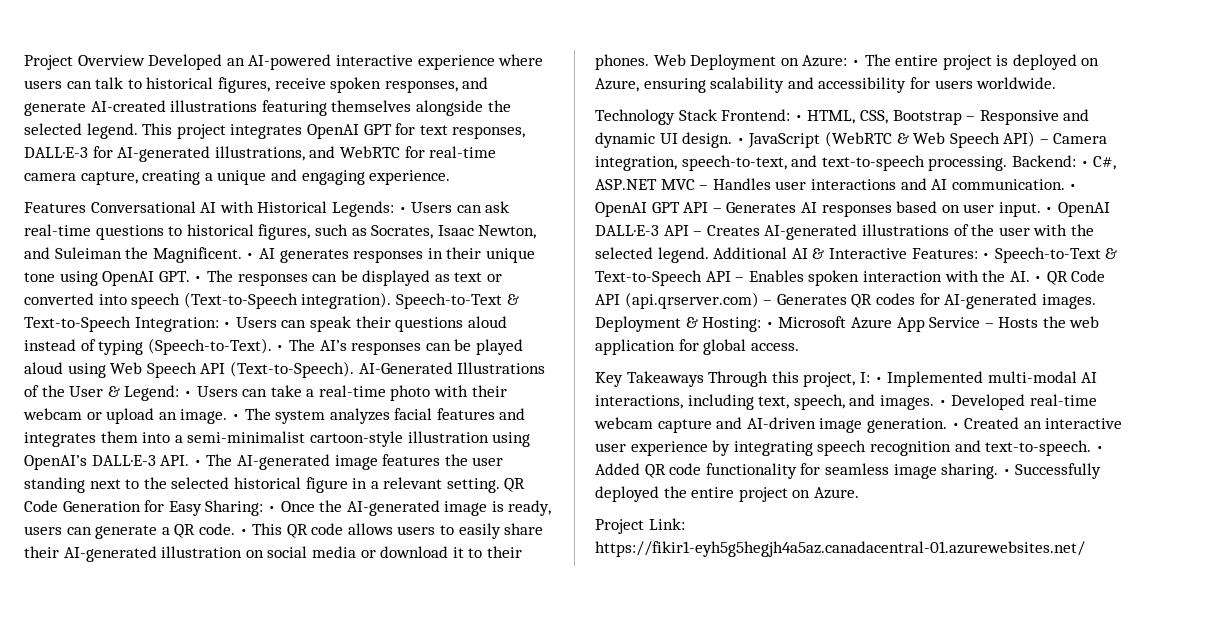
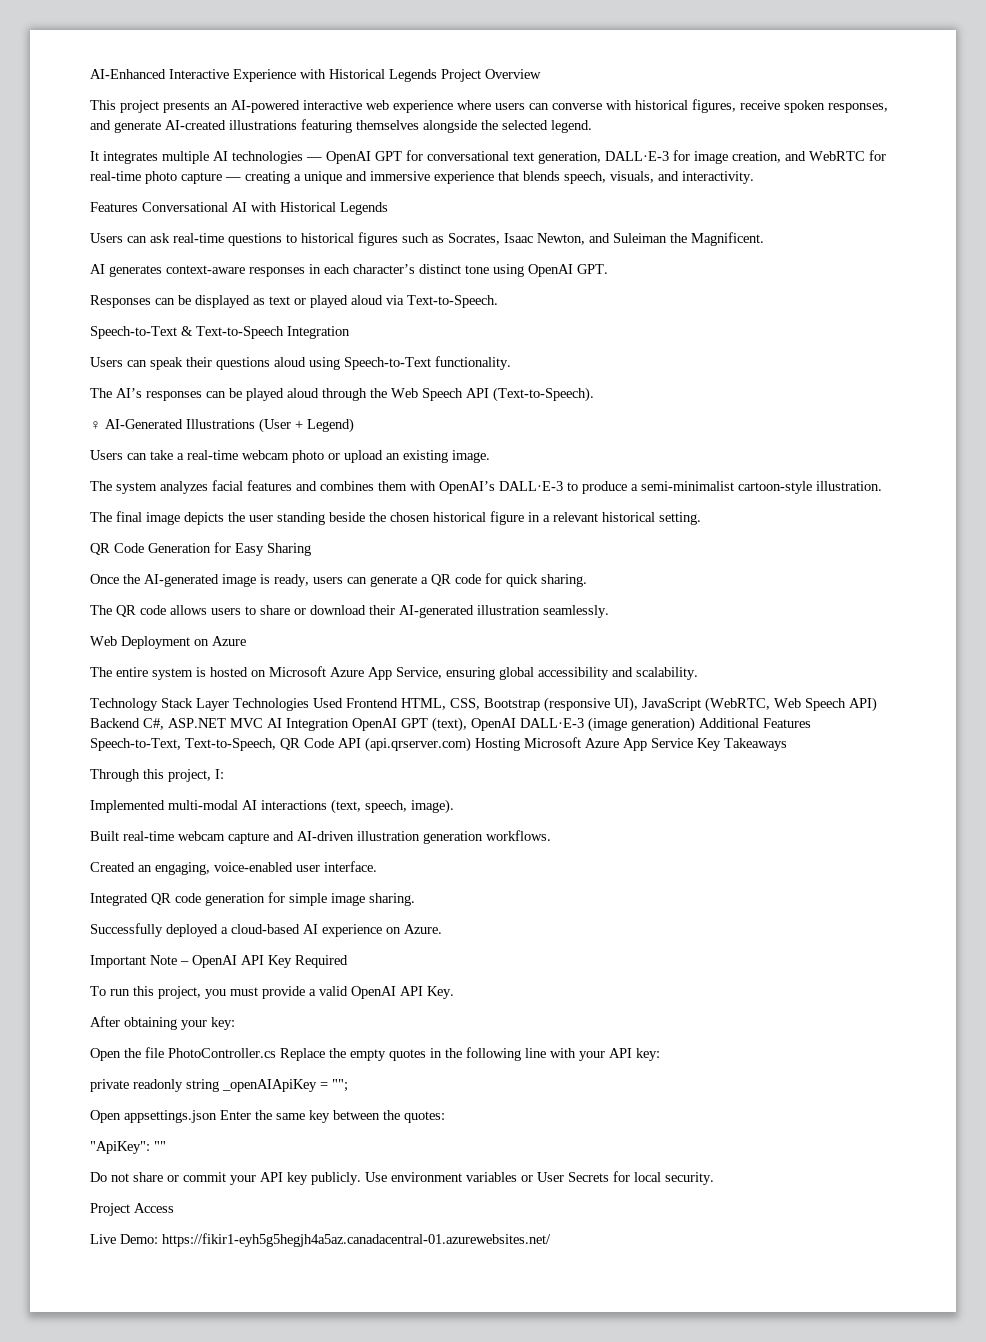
- Project Overview Developed an AI-powered interactive experience where users can talk to historical figures, receive spoken responses, and generate AI-created illustrations featuring themselves alongside the selected legend. This project integrates OpenAI GPT for text responses, DALL·E-3 for AI-generated illustrations, and WebRTC for real-time camera capture, creating a unique and engaging experience.
+ AI-Enhanced Interactive Experience with Historical Legends Project Overview
+ This project presents an AI-powered interactive web experience where users can converse with historical figures, receive spoken responses, and generate AI-created illustrations featuring themselves alongside the selected legend.
+ It integrates multiple AI technologies — OpenAI GPT for conversational text generation, DALL·E-3 for image creation, and WebRTC for real-time photo capture — creating a unique and immersive experience that blends speech, visuals, and interactivity.
- Features Conversational AI with Historical Legends: • Users can ask real-time questions to historical figures, such as Socrates, Isaac Newton, and Suleiman the Magnificent. • AI generates responses in their unique tone using OpenAI GPT. • The responses can be displayed as text or converted into speech (Text-to-Speech integration). Speech-to-Text & Text-to-Speech Integration: • Users can speak their questions aloud instead of typing (Speech-to-Text). • The AI’s responses can be played aloud using Web Speech API (Text-to-Speech). AI-Generated Illustrations of the User & Legend: • Users can take a real-time photo with their webcam or upload an image. • The system analyzes facial features and integrates them into a semi-minimalist cartoon-style illustration using OpenAI’s DALL·E-3 API. • The AI-generated image features the user standing next to the selected historical figure in a relevant setting. QR Code Generation for Easy Sharing: • Once the AI-generated image is ready, users can generate a QR code. • This QR code allows users to easily share their AI-generated illustration on social media or download it to their phones. Web Deployment on Azure: • The entire project is deployed on Azure, ensuring scalability and accessibility for users worldwide.
- Technology Stack Frontend: • HTML, CSS, Bootstrap – Responsive and dynamic UI design. • JavaScript (WebRTC & Web Speech API) – Camera integration, speech-to-text, and text-to-speech processing. Backend: • C#, ASP.NET MVC – Handles user interactions and AI communication. • OpenAI GPT API – Generates AI responses based on user input. • OpenAI DALL·E-3 API – Creates AI-generated illustrations of the user with the selected legend. Additional AI & Interactive Features: • Speech-to-Text & Text-to-Speech API – Enables spoken interaction with the AI. • QR Code API (api.qrserver.com) – Generates QR codes for AI-generated images. Deployment & Hosting: • Microsoft Azure App Service – Hosts the web application for global access.
- Key Takeaways Through this project, I: • Implemented multi-modal AI interactions, including text, speech, and images. • Developed real-time webcam capture and AI-driven image generation. • Created an interactive user experience by integrating speech recognition and text-to-speech. • Added QR code functionality for seamless image sharing. • Successfully deployed the entire project on Azure.
- Project Link:
+ Features Conversational AI with Historical Legends
+ Users can ask real-time questions to historical figures such as Socrates, Isaac Newton, and Suleiman the Magnificent.
+ AI generates context-aware responses in each character’s distinct tone using OpenAI GPT.
+ Responses can be displayed as text or played aloud via Text-to-Speech.
+ Speech-to-Text & Text-to-Speech Integration
+ Users can speak their questions aloud using Speech-to-Text functionality.
+ The AI’s responses can be played aloud through the Web Speech API (Text-to-Speech).
+ ♀ AI-Generated Illustrations (User + Legend)
+ Users can take a real-time webcam photo or upload an existing image.
+ The system analyzes facial features and combines them with OpenAI’s DALL·E-3 to produce a semi-minimalist cartoon-style illustration.
+ The final image depicts the user standing beside the chosen historical figure in a relevant historical setting.
+ QR Code Generation for Easy Sharing
+ Once the AI-generated image is ready, users can generate a QR code for quick sharing.
+ The QR code allows users to share or download their AI-generated illustration seamlessly.
+ Web Deployment on Azure
+ The entire system is hosted on Microsoft Azure App Service, ensuring global accessibility and scalability.
+ Technology Stack Layer Technologies Used Frontend HTML, CSS, Bootstrap (responsive UI), JavaScript (WebRTC, Web Speech API) Backend C#, ASP.NET MVC AI Integration OpenAI GPT (text), OpenAI DALL·E-3 (image generation) Additional Features Speech-to-Text, Text-to-Speech, QR Code API (api.qrserver.com) Hosting Microsoft Azure App Service Key Takeaways
+ Through this project, I:
+ Implemented multi-modal AI interactions (text, speech, image).
+ Built real-time webcam capture and AI-driven illustration generation workflows.
+ Created an engaging, voice-enabled user interface.
+ Integrated QR code generation for simple image sharing.
+ Successfully deployed a cloud-based AI experience on Azure.
+ Important Note – OpenAI API Key Required
+ To run this project, you must provide a valid OpenAI API Key.
+ After obtaining your key:
+ Open the file PhotoController.cs Replace the empty quotes in the following line with your API key:
+ private readonly string _openAIApiKey = "";
+ Open appsettings.json Enter the same key between the quotes:
+ "ApiKey": ""
+ Do not share or commit your API key publicly. Use environment variables or User Secrets for local security.
+ Project Access
+ Live Demo:

